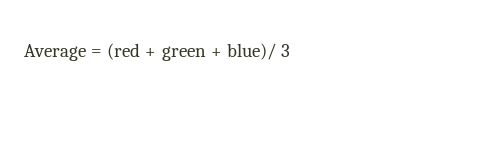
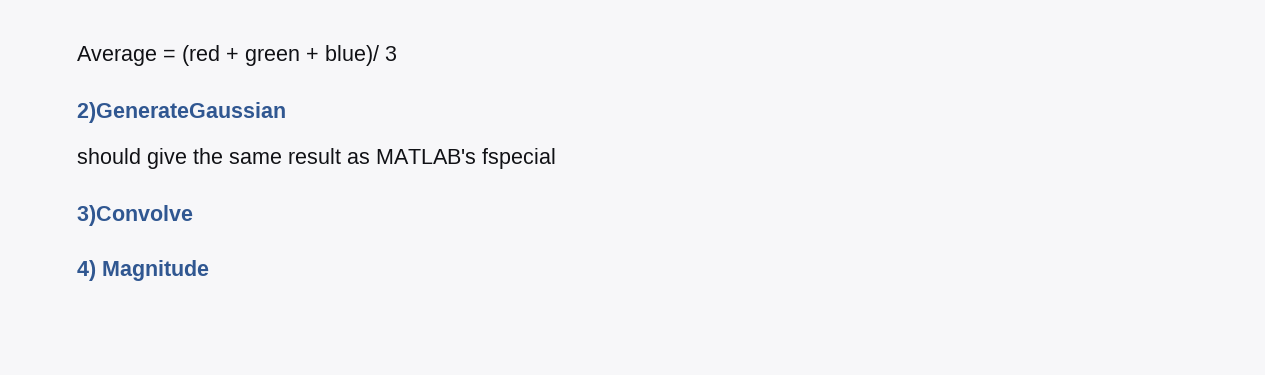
+ 2)GenerateGaussian
+ should give the same result as MATLAB's fspecial
+ 3)Convolve
+ 4) Magnitude

